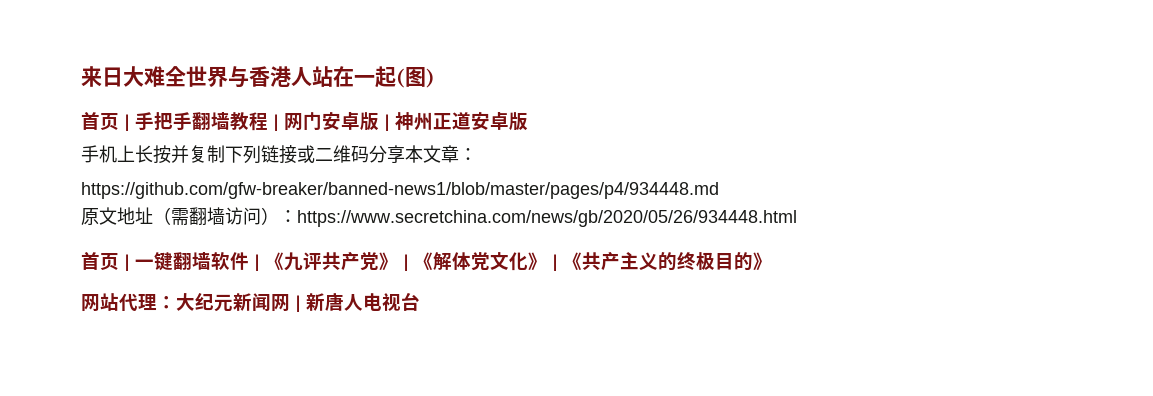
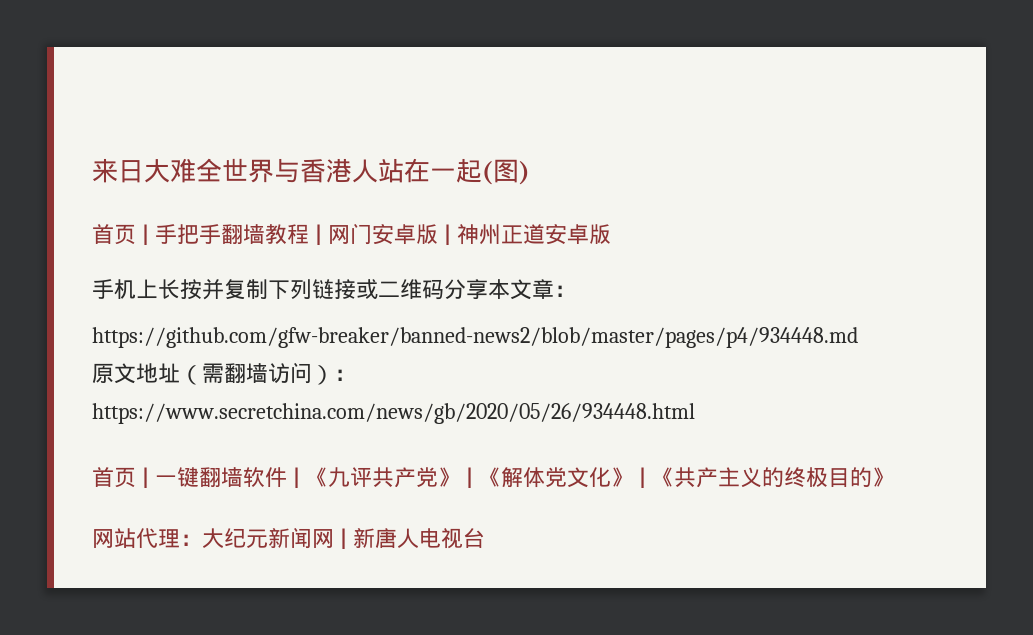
- https://github.com/gfw-breaker/banned-news1/blob/master/pages/p4/934448.md
+ https://github.com/gfw-breaker/banned-news2/blob/master/pages/p4/934448.md

